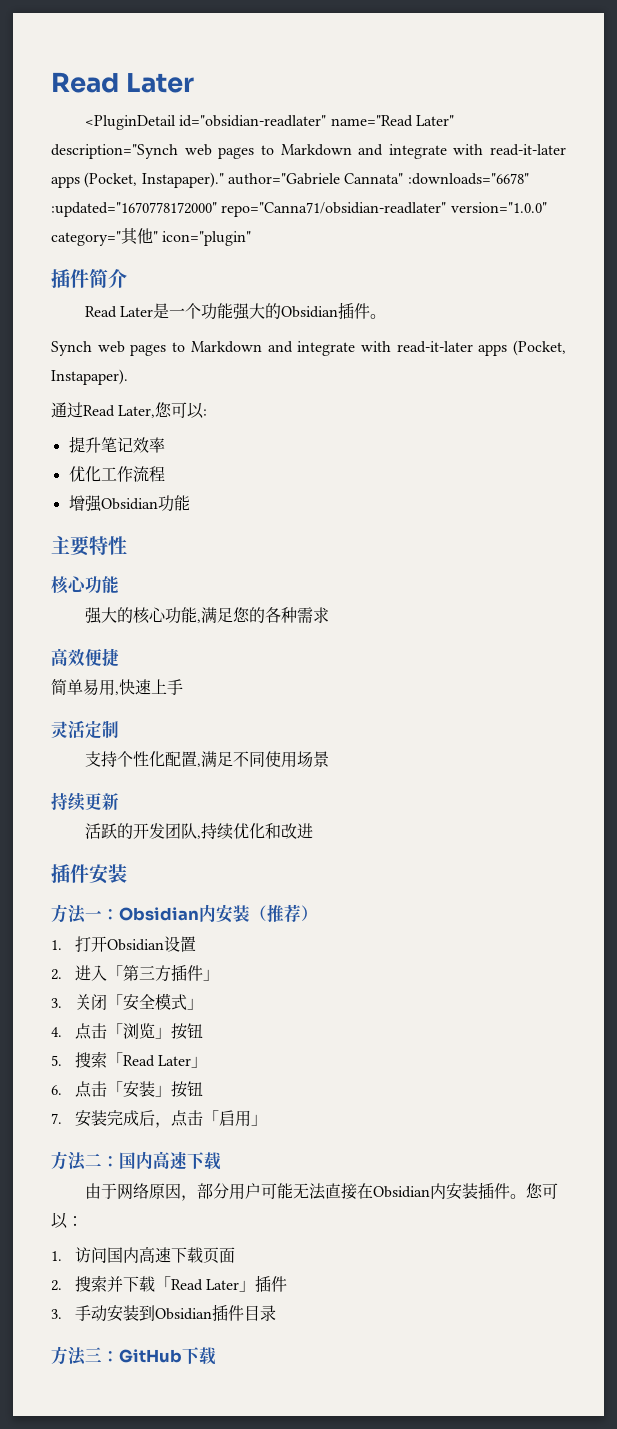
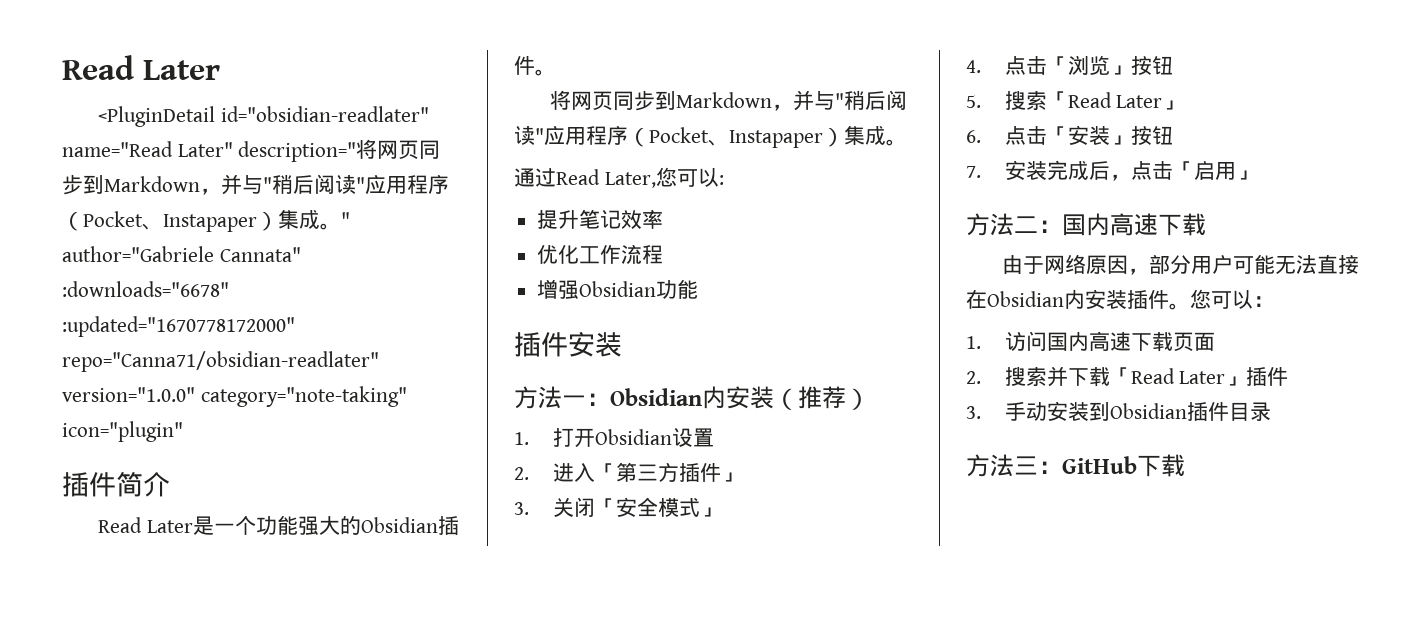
- <PluginDetail id="obsidian-readlater" name="Read Later" description="Synch web pages to Markdown and integrate with read-it-later apps (Pocket, Instapaper)." author="Gabriele Cannata" :downloads="6678" :updated="1670778172000" repo="Canna71/obsidian-readlater" version="1.0.0" category="其他" icon="plugin"
+ <PluginDetail id="obsidian-readlater" name="Read Later" description="将网页同步到Markdown，并与"稍后阅读"应用程序（Pocket、Instapaper）集成。" author="Gabriele Cannata" :downloads="6678" :updated="1670778172000" repo="Canna71/obsidian-readlater" version="1.0.0" category="note-taking" icon="plugin"
  Read Later是一个功能强大的Obsidian插件。
- Synch web pages to Markdown and integrate with read-it-later apps (Pocket, Instapaper).
+ 将网页同步到Markdown，并与"稍后阅读"应用程序（Pocket、Instapaper）集成。
- 主要特性
- 核心功能
- 强大的核心功能,满足您的各种需求
- 高效便捷
- 简单易用,快速上手
- 灵活定制
- 支持个性化配置,满足不同使用场景
- 持续更新
- 活跃的开发团队,持续优化和改进

